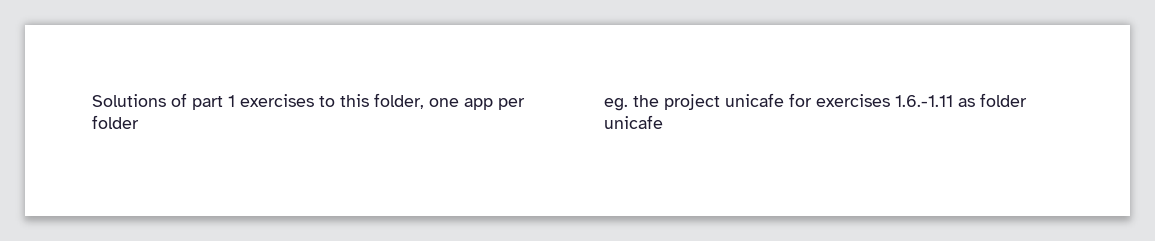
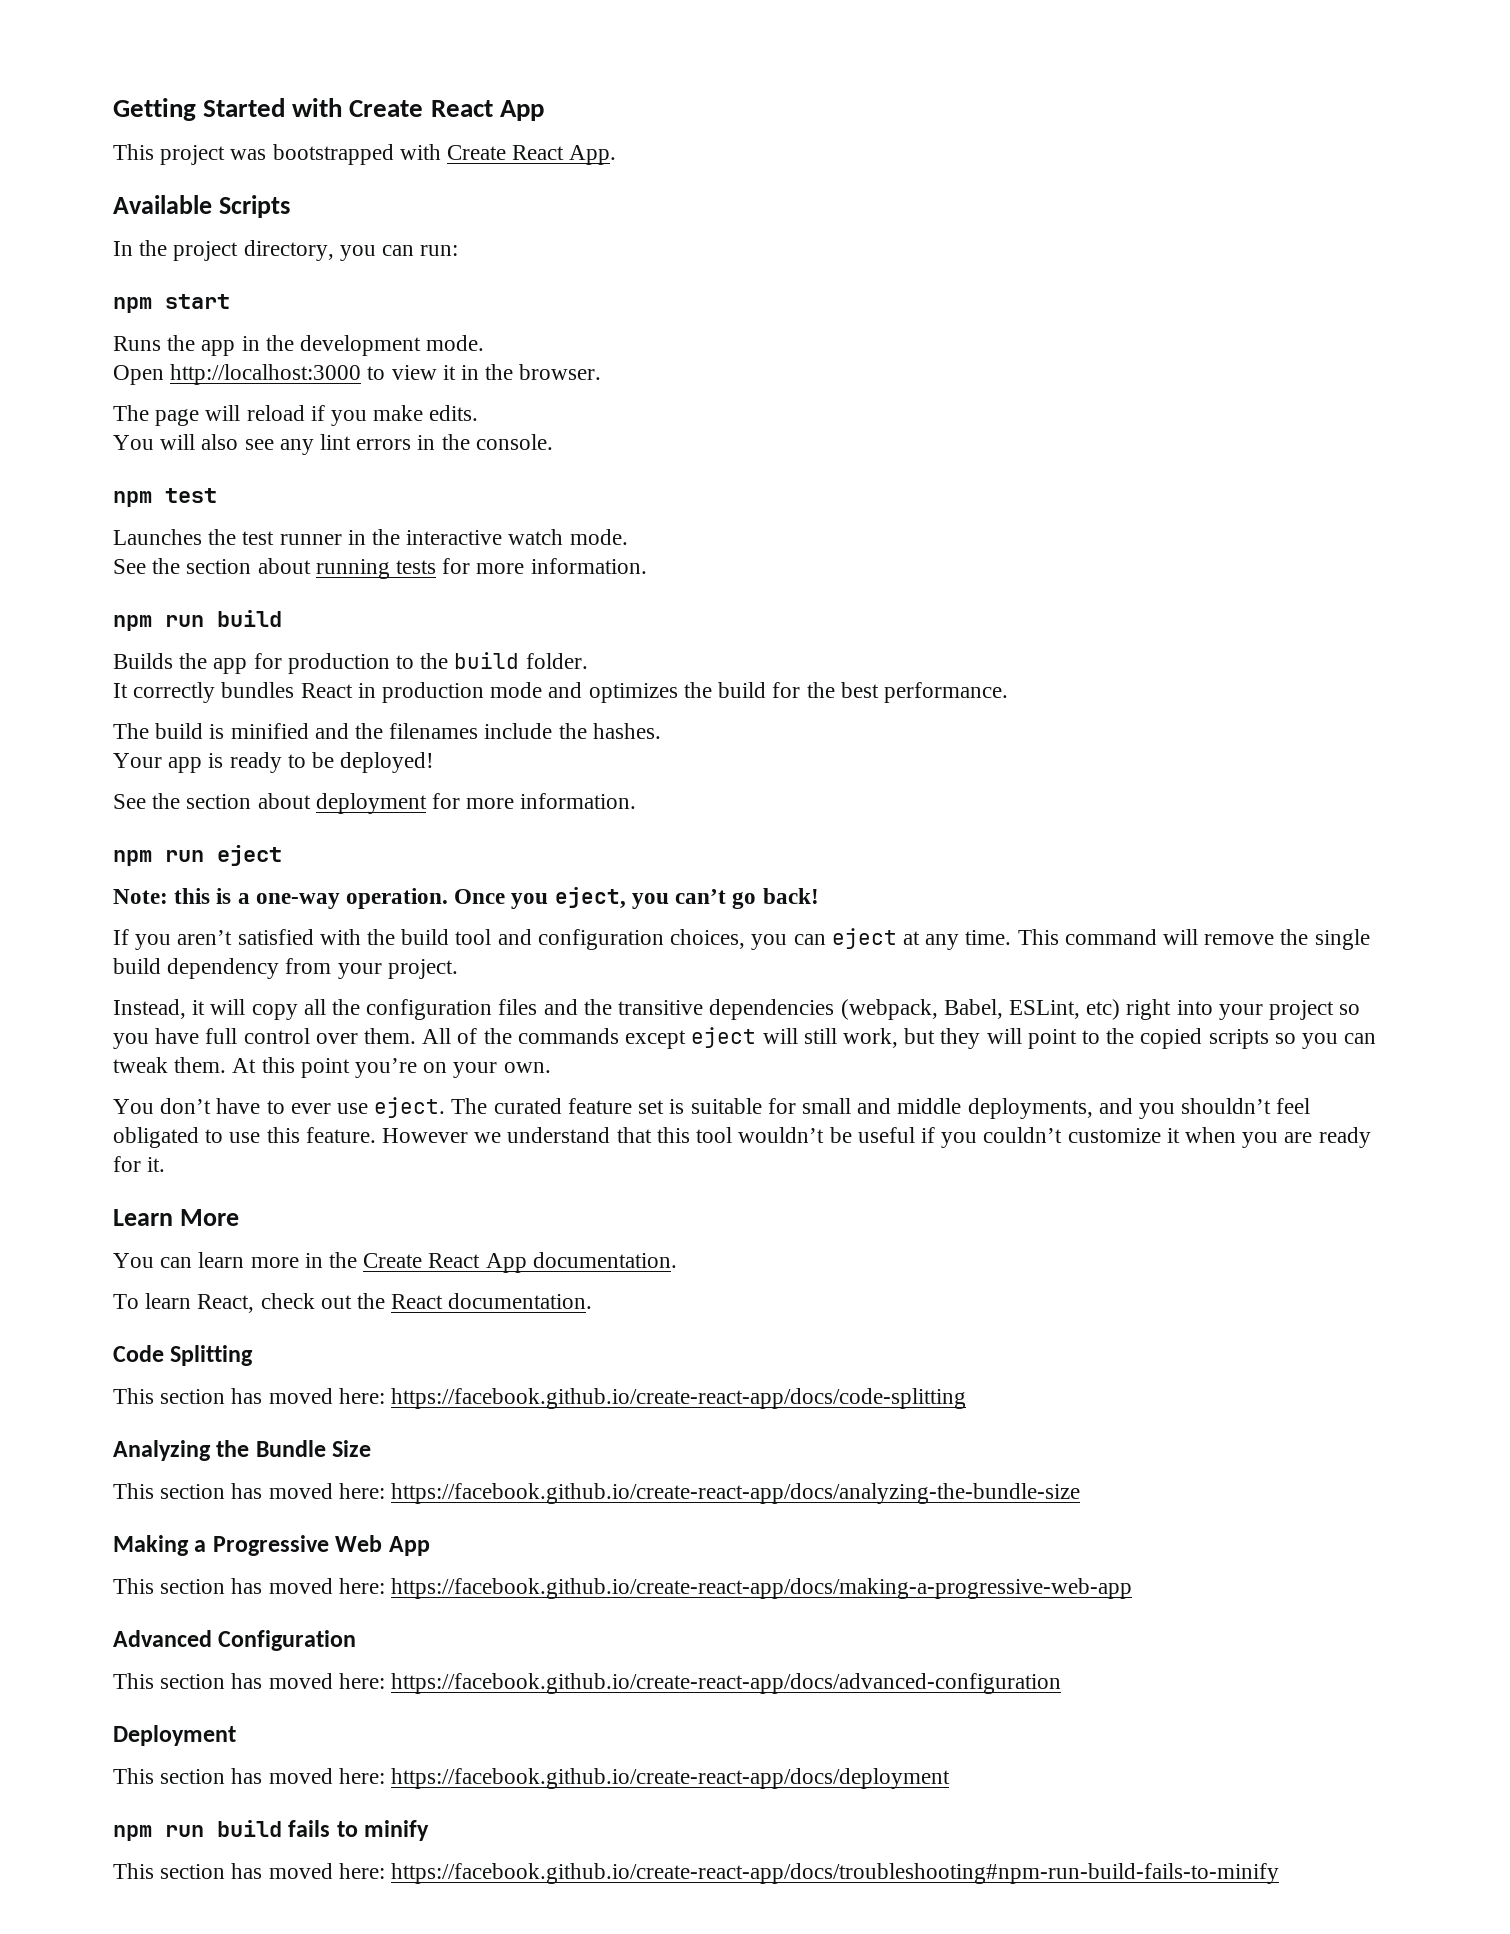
- Solutions of part 1 exercises to this folder, one app per folder
- eg. the project unicafe for exercises 1.6.-1.11 as folder unicafe
+ Getting Started with Create React App
+ This project was bootstrapped with Create React App.
+ Available Scripts
+ In the project directory, you can run:
+ npm start
+ Runs the app in the development mode.
+ Open http://localhost:3000 to view it in the browser.
+ The page will reload if you make edits.
+ You will also see any lint errors in the console.
+ npm test
+ Launches the test runner in the interactive watch mode.
+ See the section about running tests for more information.
+ npm run build
+ Builds the app for production to the build folder.
+ It correctly bundles React in production mode and optimizes the build for the best performance.
+ The build is minified and the filenames include the hashes.
+ Your app is ready to be deployed!
+ See the section about deployment for more information.
+ npm run eject
+ Note: this is a one-way operation. Once you eject, you can’t go back!
+ If you aren’t satisfied with the build tool and configuration choices, you can eject at any time. This command will remove the single build dependency from your project.
+ Instead, it will copy all the configuration files and the transitive dependencies (webpack, Babel, ESLint, etc) right into your project so you have full control over them. All of the commands except eject will still work, but they will point to the copied scripts so you can tweak them. At this point you’re on your own.
+ You don’t have to ever use eject. The curated feature set is suitable for small and middle deployments, and you shouldn’t feel obligated to use this feature. However we understand that this tool wouldn’t be useful if you couldn’t customize it when you are ready for it.
+ Learn More
+ You can learn more in the Create React App documentation.
+ To learn React, check out the React documentation.
+ Code Splitting
+ This section has moved here: https://facebook.github.io/create-react-app/docs/code-splitting
+ Analyzing the Bundle Size
+ This section has moved here: https://facebook.github.io/create-react-app/docs/analyzing-the-bundle-size
+ Making a Progressive Web App
+ This section has moved here: https://facebook.github.io/create-react-app/docs/making-a-progressive-web-app
+ Advanced Configuration
+ This section has moved here: https://facebook.github.io/create-react-app/docs/advanced-configuration
+ Deployment
+ This section has moved here: https://facebook.github.io/create-react-app/docs/deployment
+ npm run build fails to minify
+ This section has moved here: https://facebook.github.io/create-react-app/docs/troubleshooting#npm-run-build-fails-to-minify

